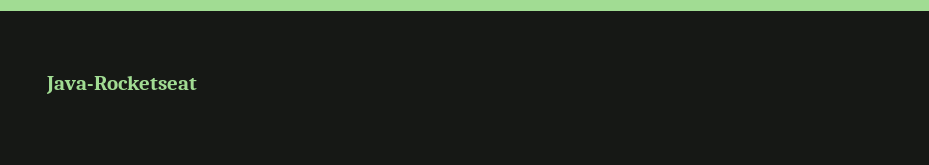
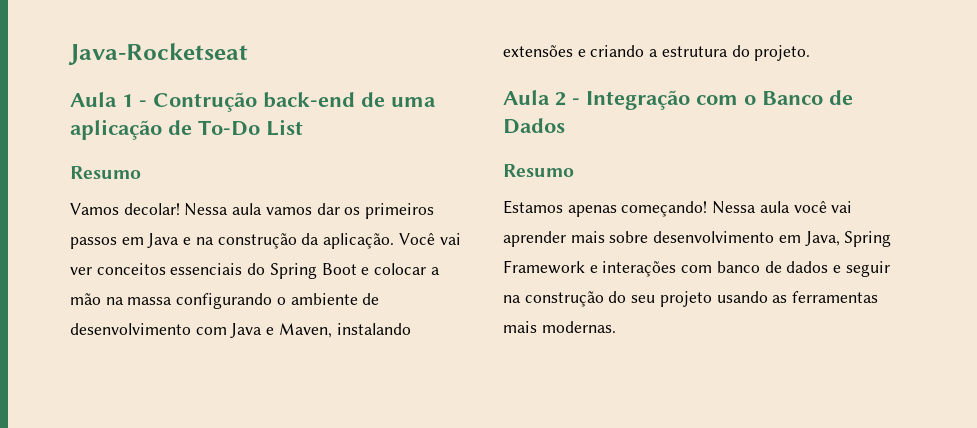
+ Aula 1 - Contrução back-end de uma aplicação de To-Do List
+ Resumo
+ Vamos decolar! Nessa aula vamos dar os primeiros passos em Java e na construção da aplicação. Você vai ver conceitos essenciais do Spring Boot e colocar a mão na massa configurando o ambiente de desenvolvimento com Java e Maven, instalando extensões e criando a estrutura do projeto.
+ Aula 2 - Integração com o Banco de Dados
+ Resumo
+ Estamos apenas começando! Nessa aula você vai aprender mais sobre desenvolvimento em Java, Spring Framework e interações com banco de dados e seguir na construção do seu projeto usando as ferramentas mais modernas.

